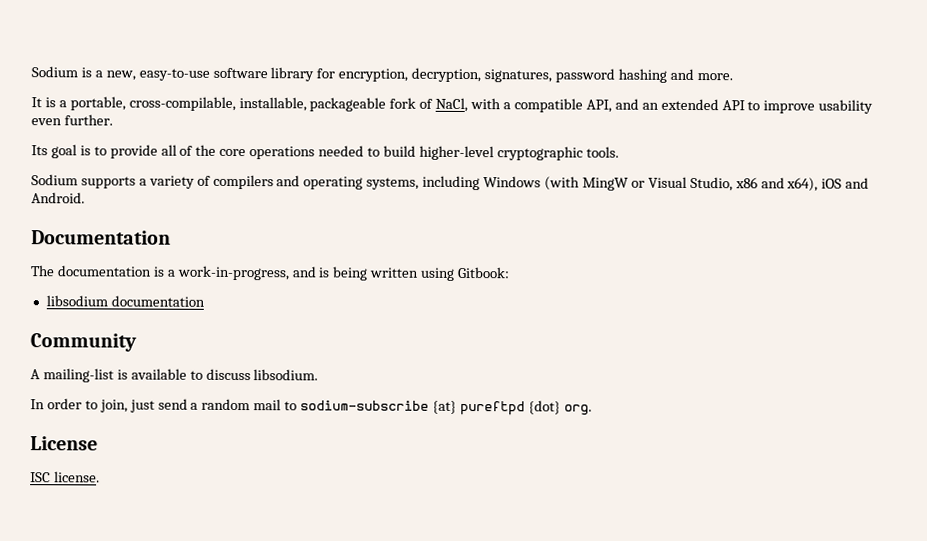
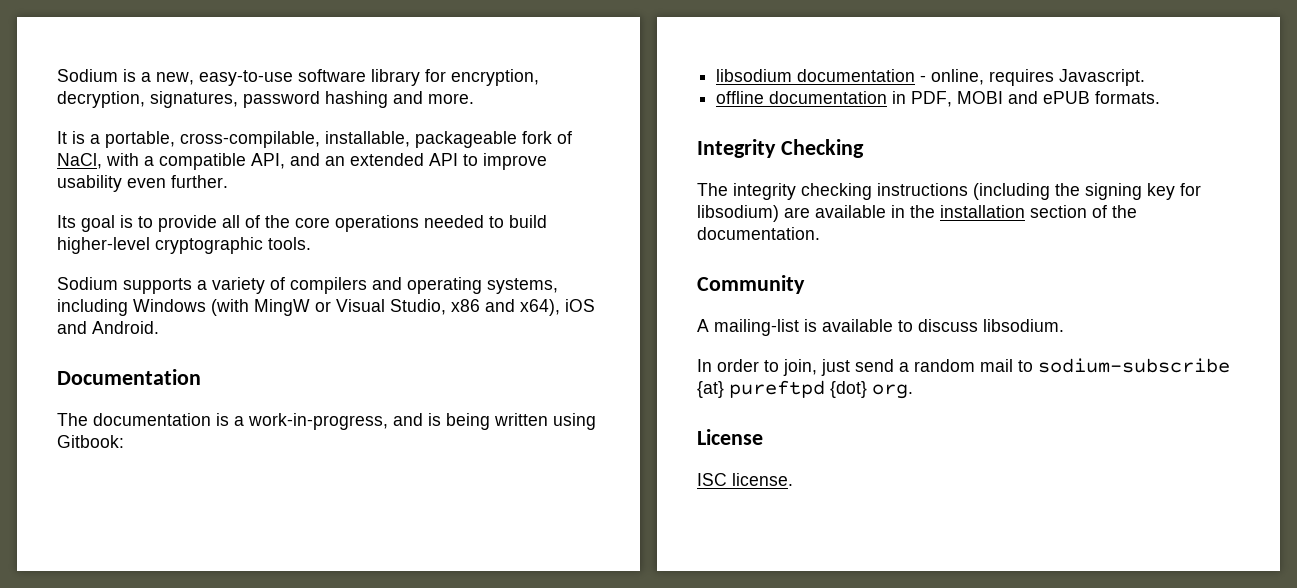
- libsodium documentation
+ libsodium documentation - online, requires Javascript.
+ offline documentation in PDF, MOBI and ePUB formats.
+ Integrity Checking
+ The integrity checking instructions (including the signing key for libsodium) are available in the installation section of the documentation.

